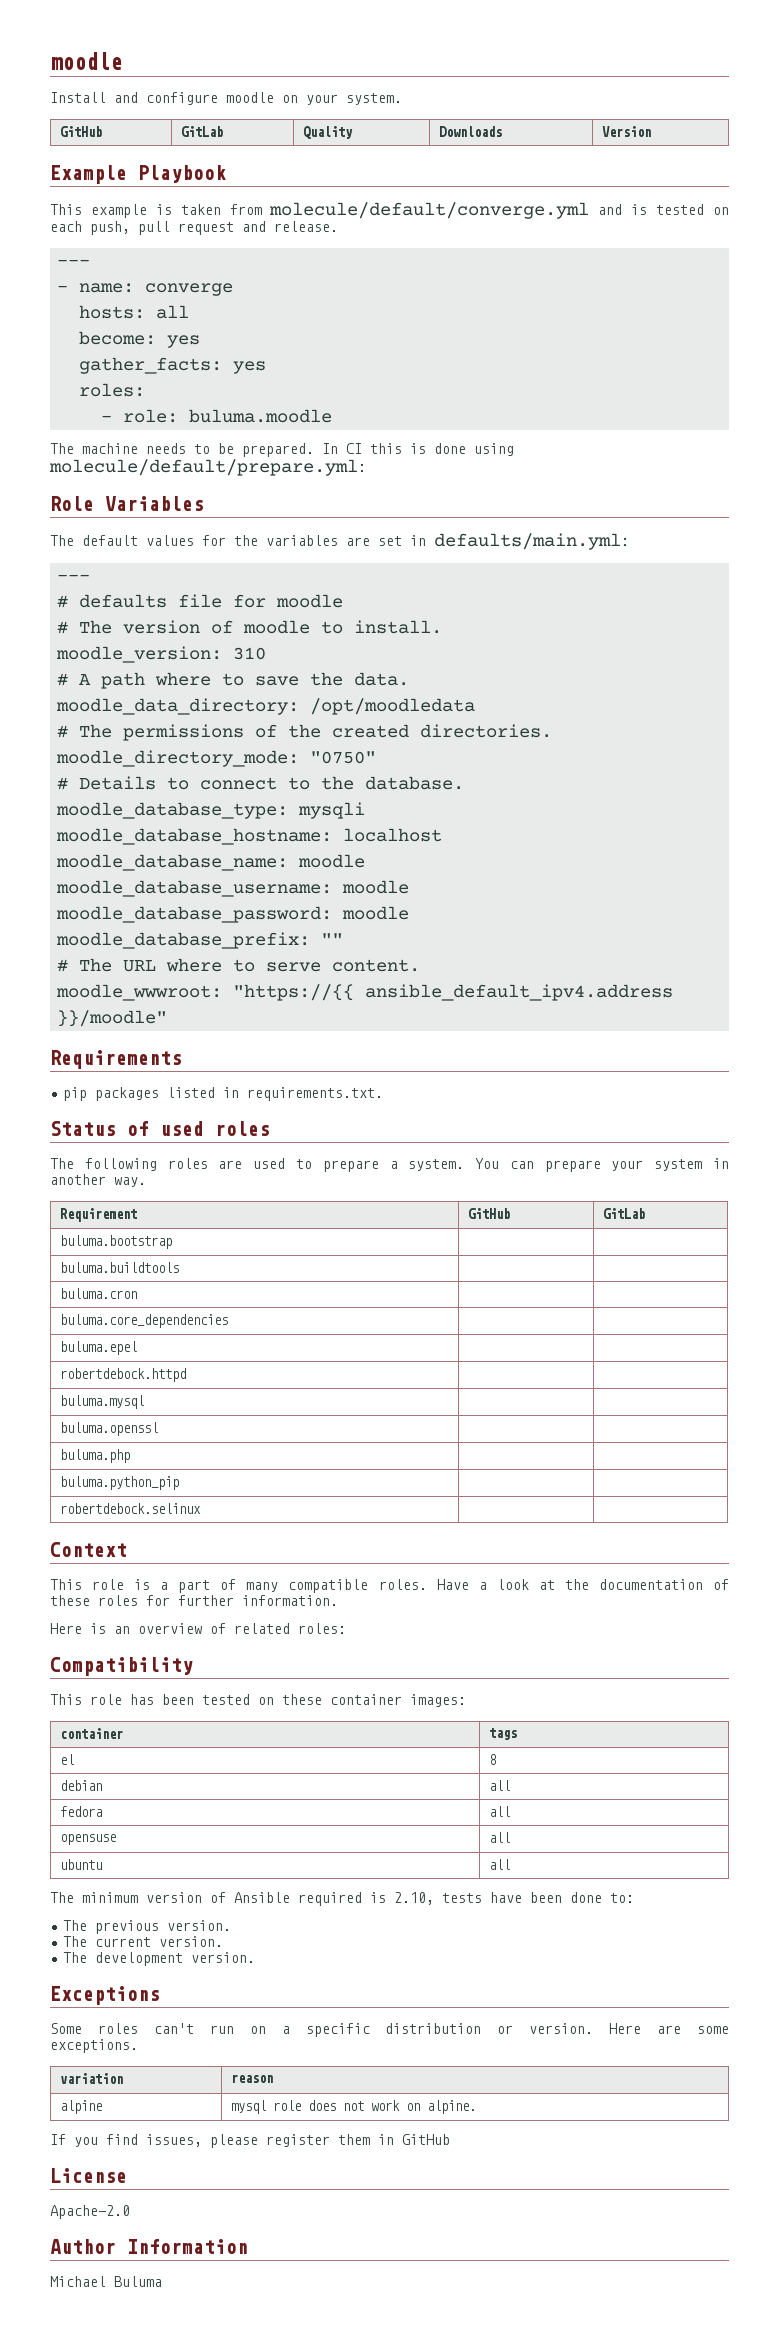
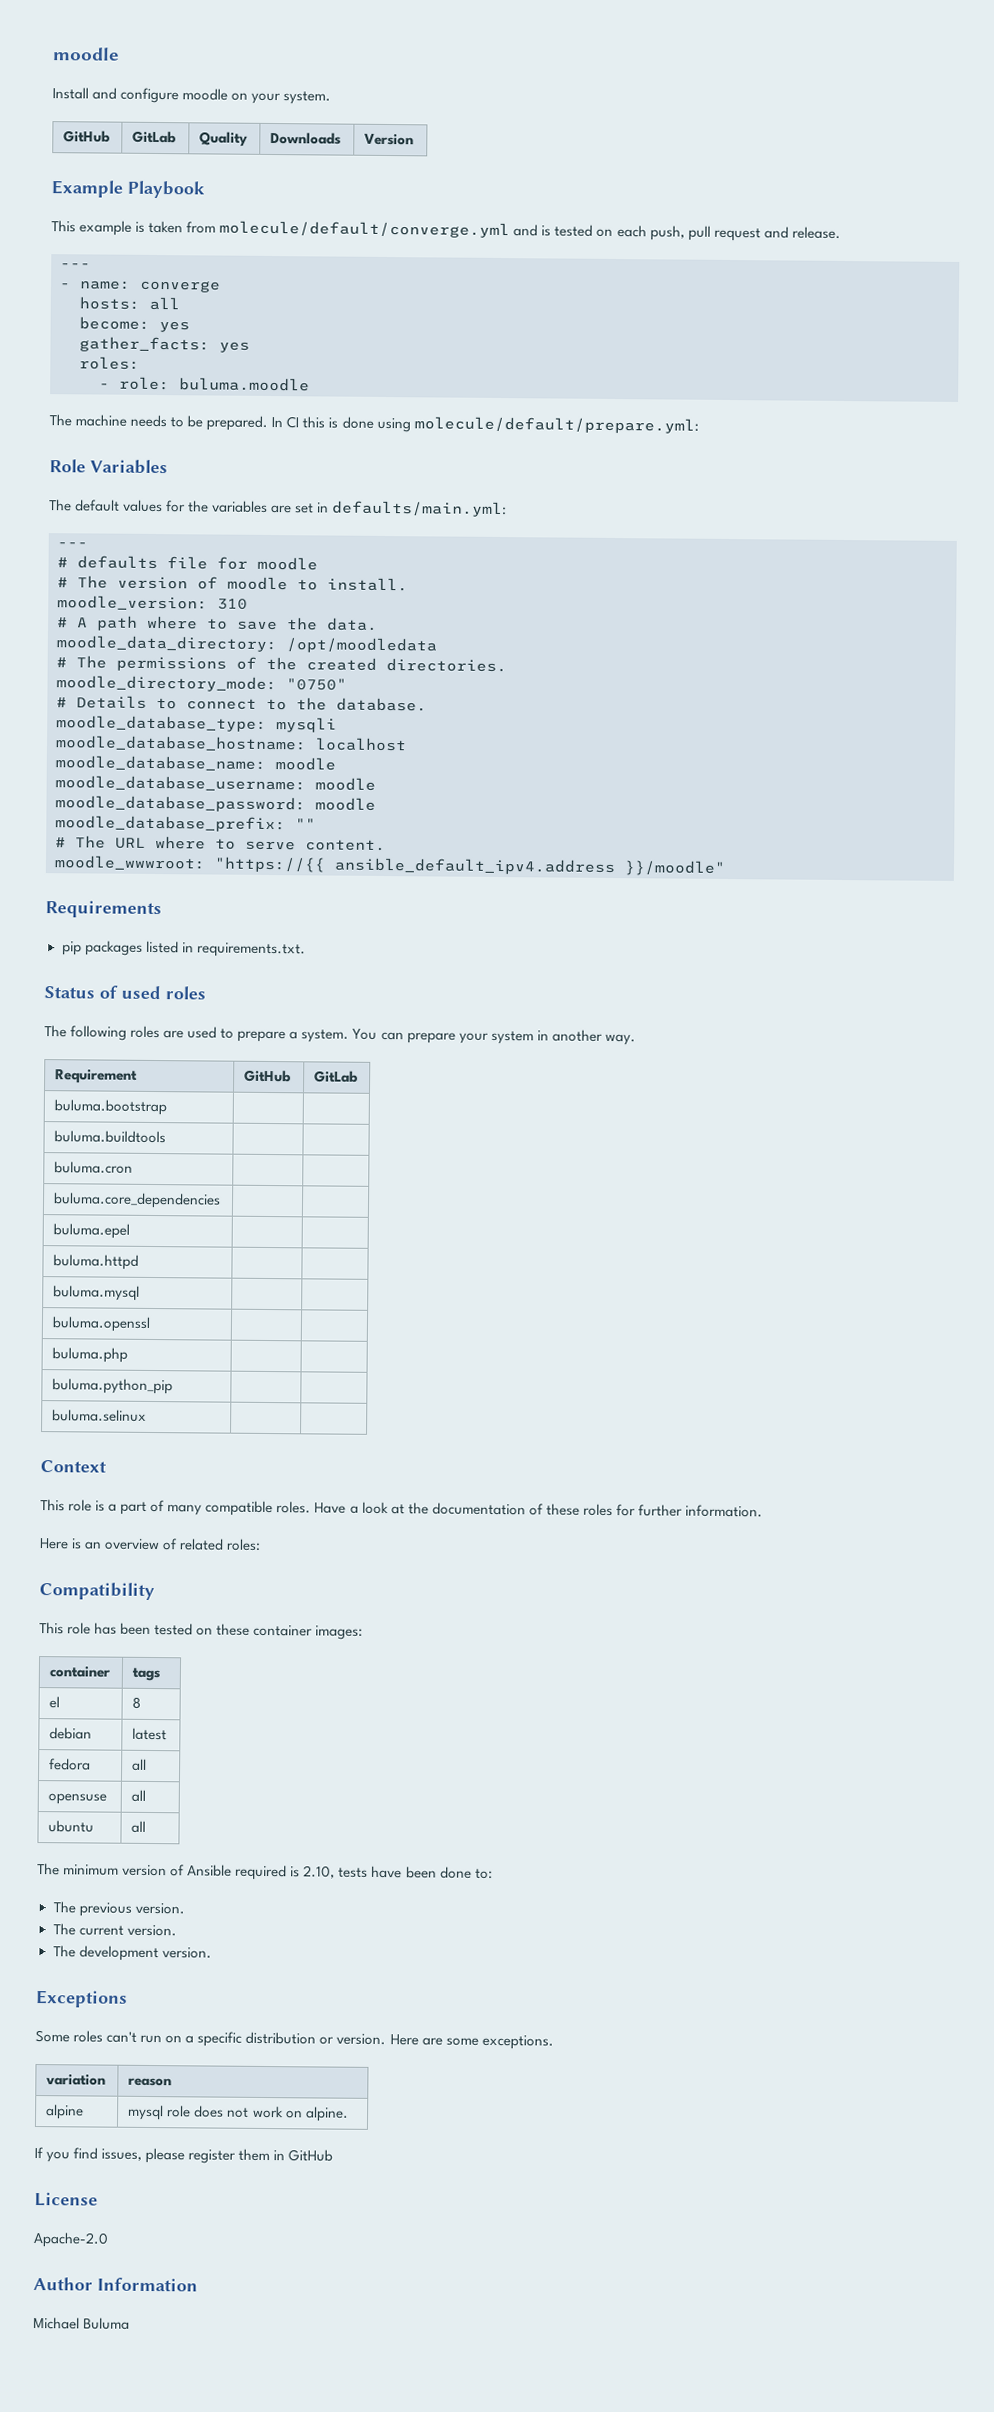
- robertdebock.httpd | |
+ buluma.httpd | |
- robertdebock.selinux | |
+ buluma.selinux | |
- debian | all
+ debian | latest

